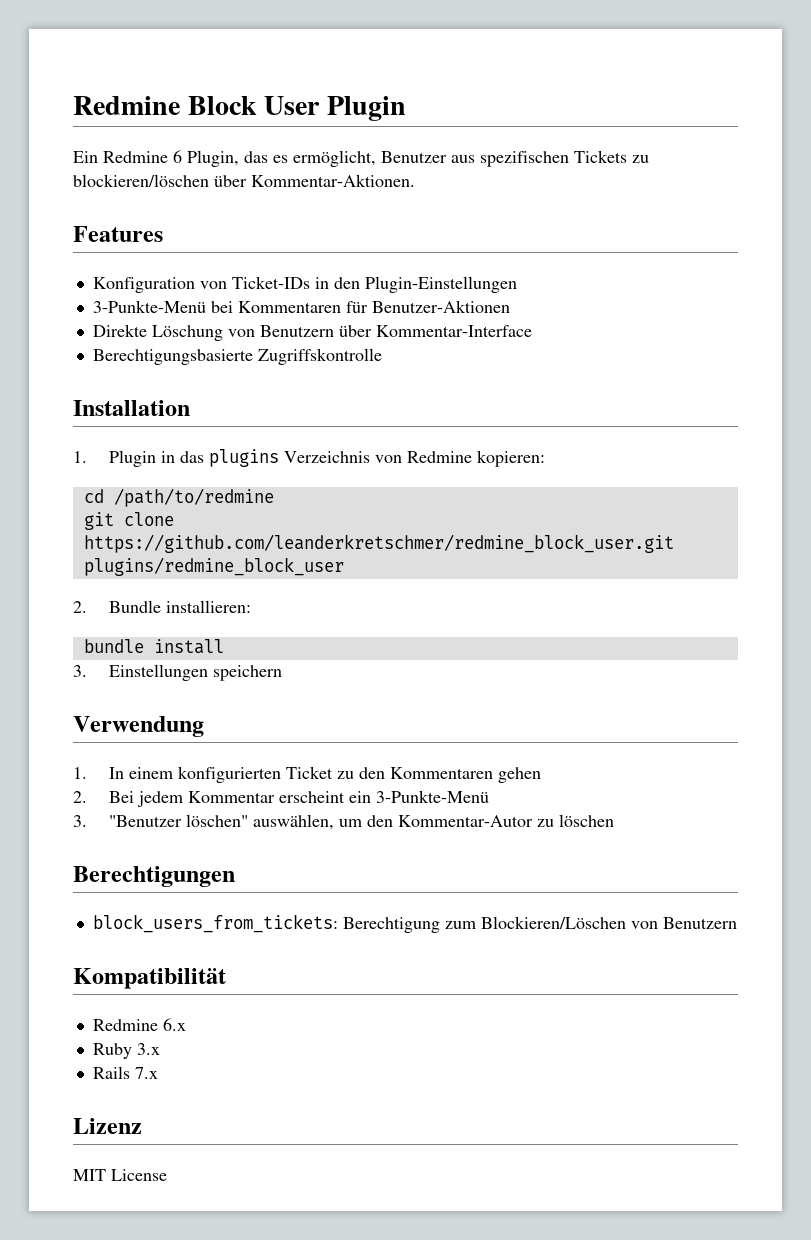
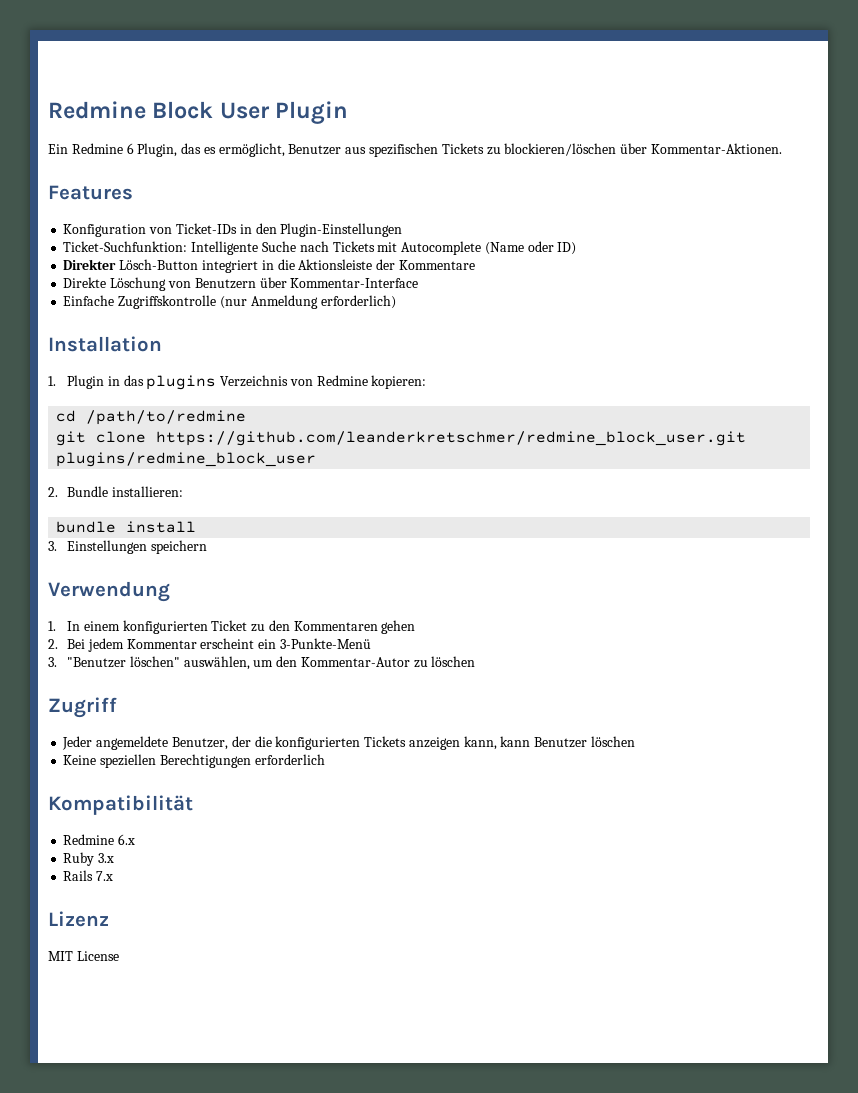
- 3-Punkte-Menü bei Kommentaren für Benutzer-Aktionen
+ Ticket-Suchfunktion: Intelligente Suche nach Tickets mit Autocomplete (Name oder ID)
+ Direkter Lösch-Button integriert in die Aktionsleiste der Kommentare
- Berechtigungsbasierte Zugriffskontrolle
+ Einfache Zugriffskontrolle (nur Anmeldung erforderlich)
- Berechtigungen
- block_users_from_tickets: Berechtigung zum Blockieren/Löschen von Benutzern
+ Zugriff
+ Jeder angemeldete Benutzer, der die konfigurierten Tickets anzeigen kann, kann Benutzer löschen
+ Keine speziellen Berechtigungen erforderlich

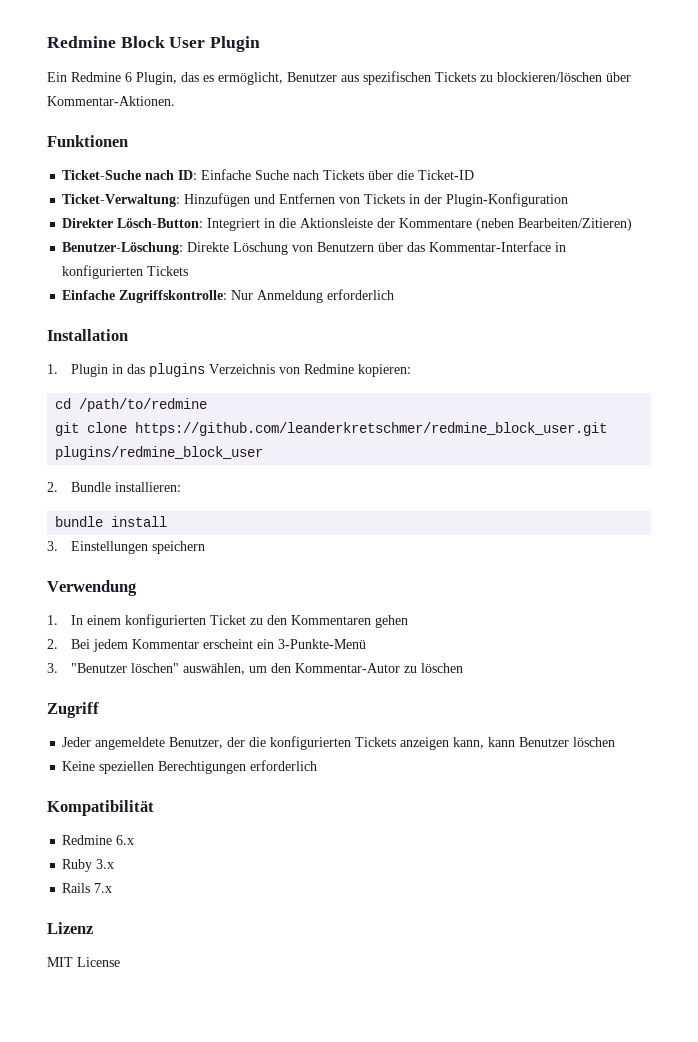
- Features
- Konfiguration von Ticket-IDs in den Plugin-Einstellungen
- Ticket-Suchfunktion: Intelligente Suche nach Tickets mit Autocomplete (Name oder ID)
+ Funktionen
+ Ticket-Suche nach ID: Einfache Suche nach Tickets über die Ticket-ID
+ Ticket-Verwaltung: Hinzufügen und Entfernen von Tickets in der Plugin-Konfiguration
- Direkter Lösch-Button integriert in die Aktionsleiste der Kommentare
- Direkte Löschung von Benutzern über Kommentar-Interface
- Einfache Zugriffskontrolle (nur Anmeldung erforderlich)
+ Direkter Lösch-Button: Integriert in die Aktionsleiste der Kommentare (neben Bearbeiten/Zitieren)
+ Benutzer-Löschung: Direkte Löschung von Benutzern über das Kommentar-Interface in konfigurierten Tickets
+ Einfache Zugriffskontrolle: Nur Anmeldung erforderlich

